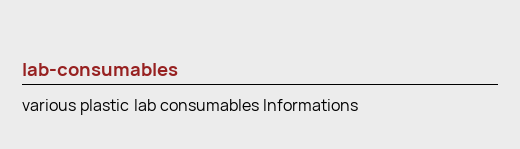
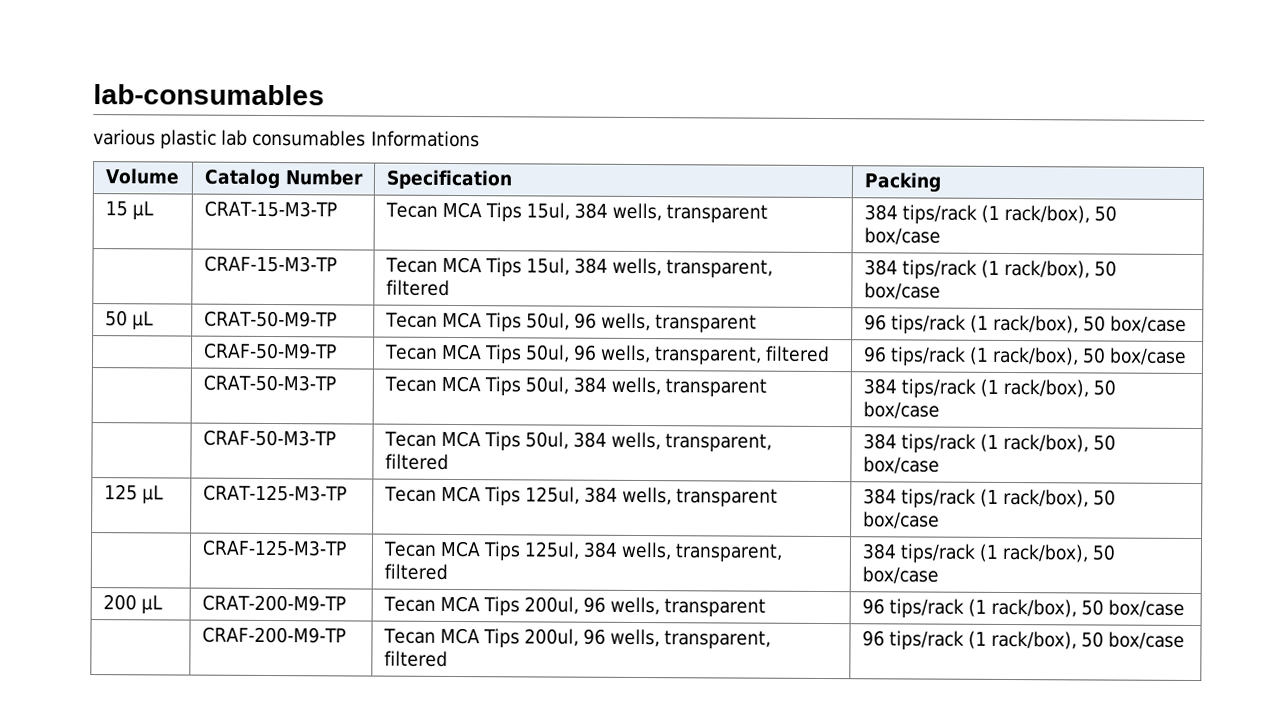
+ Volume | Catalog Number | Specification | Packing
+ 15 μL | CRAT-15-M3-TP | Tecan MCA Tips 15ul, 384 wells, transparent | 384 tips/rack (1 rack/box), 50 box/case
+ | CRAF-15-M3-TP | Tecan MCA Tips 15ul, 384 wells, transparent, filtered | 384 tips/rack (1 rack/box), 50 box/case
+ 50 μL | CRAT-50-M9-TP | Tecan MCA Tips 50ul, 96 wells, transparent | 96 tips/rack (1 rack/box), 50 box/case
+ | CRAF-50-M9-TP | Tecan MCA Tips 50ul, 96 wells, transparent, filtered | 96 tips/rack (1 rack/box), 50 box/case
+ | CRAT-50-M3-TP | Tecan MCA Tips 50ul, 384 wells, transparent | 384 tips/rack (1 rack/box), 50 box/case
+ | CRAF-50-M3-TP | Tecan MCA Tips 50ul, 384 wells, transparent, filtered | 384 tips/rack (1 rack/box), 50 box/case
+ 125 μL | CRAT-125-M3-TP | Tecan MCA Tips 125ul, 384 wells, transparent | 384 tips/rack (1 rack/box), 50 box/case
+ | CRAF-125-M3-TP | Tecan MCA Tips 125ul, 384 wells, transparent, filtered | 384 tips/rack (1 rack/box), 50 box/case
+ 200 μL | CRAT-200-M9-TP | Tecan MCA Tips 200ul, 96 wells, transparent | 96 tips/rack (1 rack/box), 50 box/case
+ | CRAF-200-M9-TP | Tecan MCA Tips 200ul, 96 wells, transparent, filtered | 96 tips/rack (1 rack/box), 50 box/case

